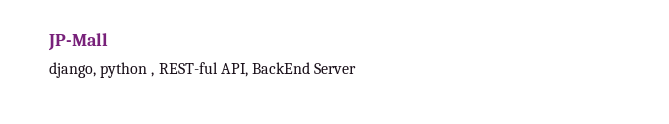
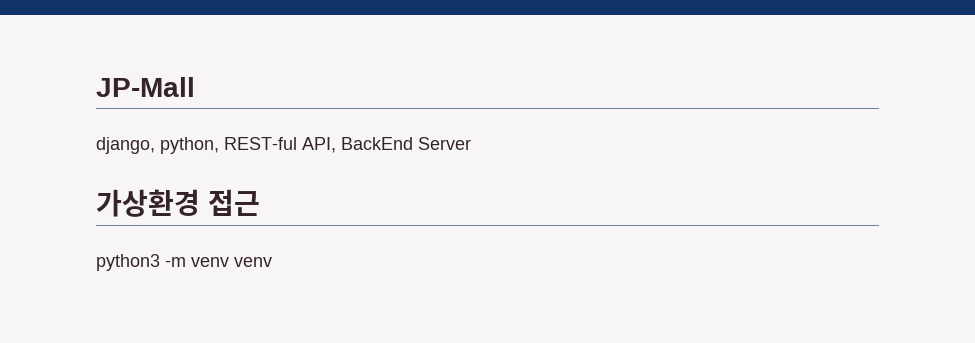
- django, python , REST-ful API, BackEnd Server
+ django, python, REST-ful API, BackEnd Server
+ 가상환경 접근
+ python3 -m venv venv

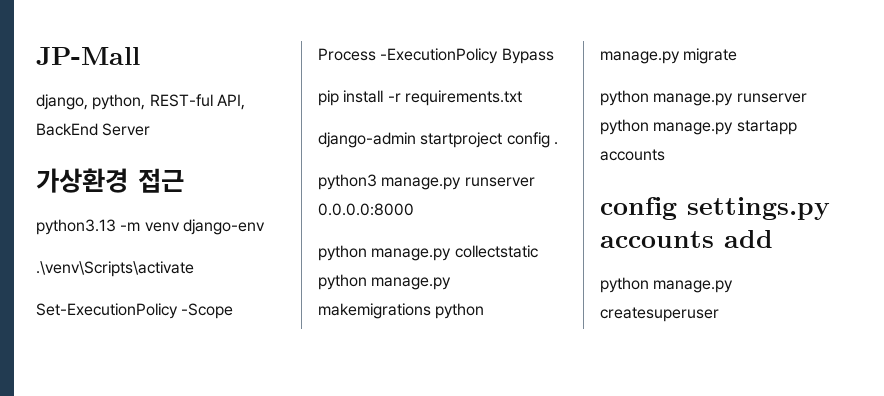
- python3 -m venv venv
+ python3.13 -m venv django-env
+ .\venv\Scripts\activate
+ Set-ExecutionPolicy -Scope Process -ExecutionPolicy Bypass
+ pip install -r requirements.txt
+ django-admin startproject config .
+ python3 manage.py runserver 0.0.0.0:8000
+ python manage.py collectstatic python manage.py makemigrations python manage.py migrate
+ python manage.py runserver python manage.py startapp accounts
+ config settings.py accounts add
+ python manage.py createsuperuser

